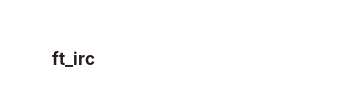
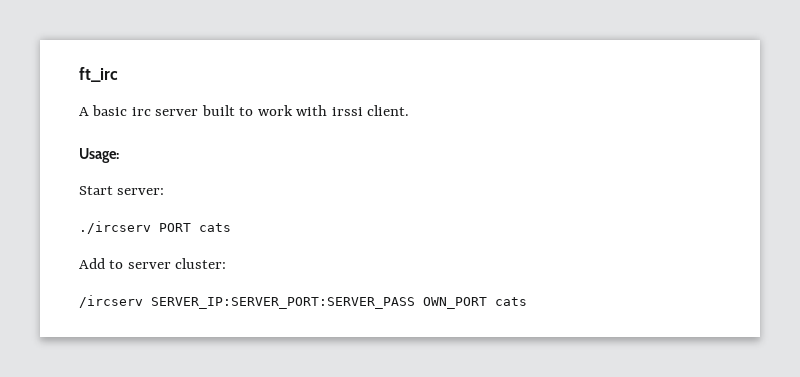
+ A basic irc server built to work with irssi client.
+ Usage:
+ Start server:
+ ./ircserv PORT cats
+ Add to server cluster:
+ /ircserv SERVER_IP:SERVER_PORT:SERVER_PASS OWN_PORT cats

